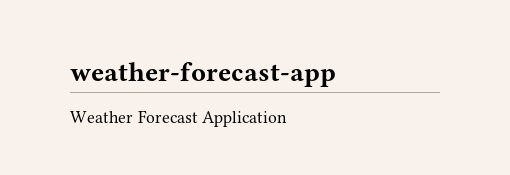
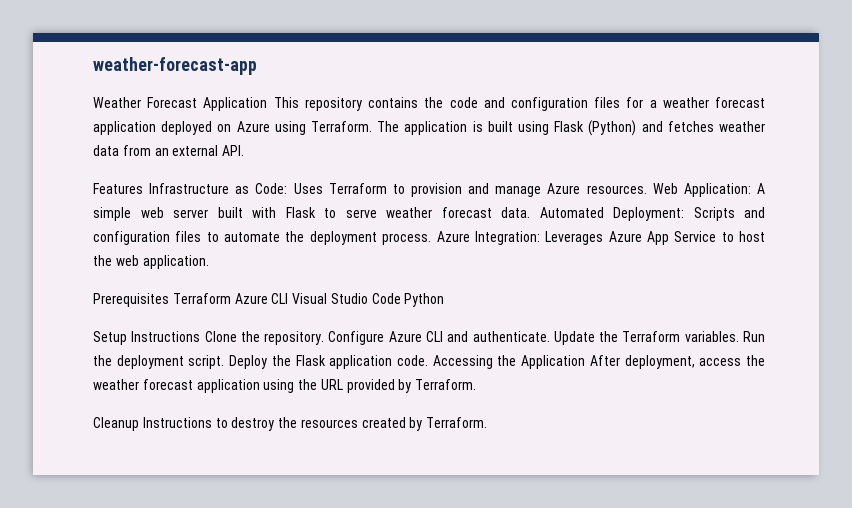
- Weather Forecast Application
+ Weather Forecast Application This repository contains the code and configuration files for a weather forecast application deployed on Azure using Terraform. The application is built using Flask (Python) and fetches weather data from an external API.
+ Features Infrastructure as Code: Uses Terraform to provision and manage Azure resources. Web Application: A simple web server built with Flask to serve weather forecast data. Automated Deployment: Scripts and configuration files to automate the deployment process. Azure Integration: Leverages Azure App Service to host the web application.
+ Prerequisites Terraform Azure CLI Visual Studio Code Python
+ Setup Instructions Clone the repository. Configure Azure CLI and authenticate. Update the Terraform variables. Run the deployment script. Deploy the Flask application code. Accessing the Application After deployment, access the weather forecast application using the URL provided by Terraform.
+ Cleanup Instructions to destroy the resources created by Terraform.

